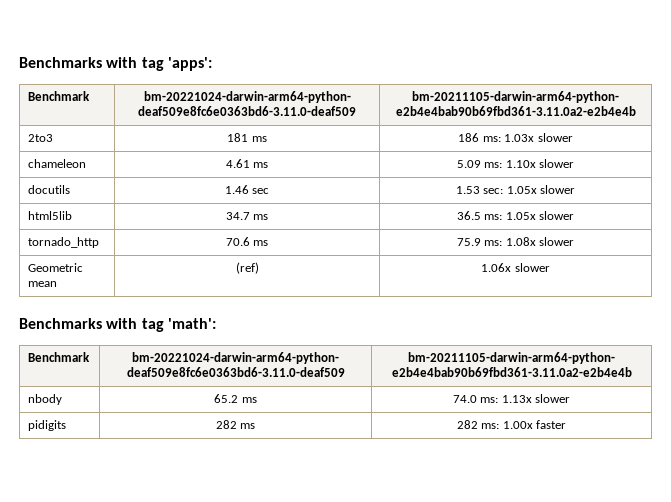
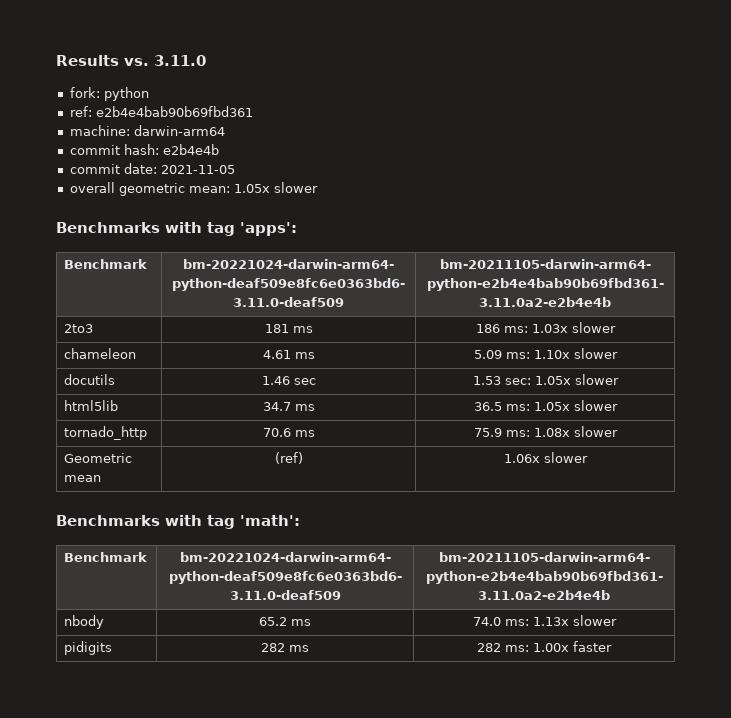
+ Results vs. 3.11.0
+ fork: python
+ ref: e2b4e4bab90b69fbd361
+ machine: darwin-arm64
+ commit hash: e2b4e4b
+ commit date: 2021-11-05
+ overall geometric mean: 1.05x slower

